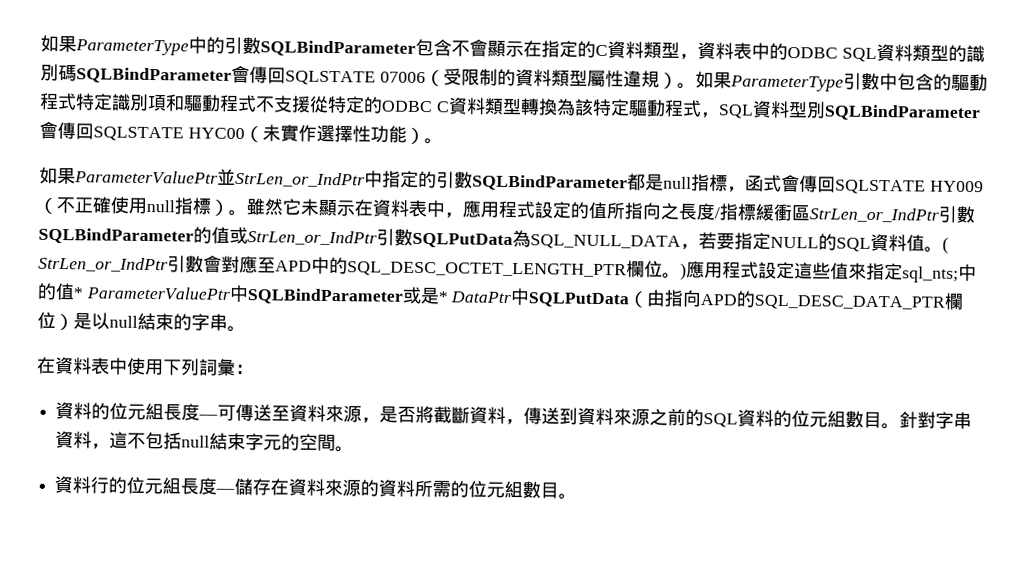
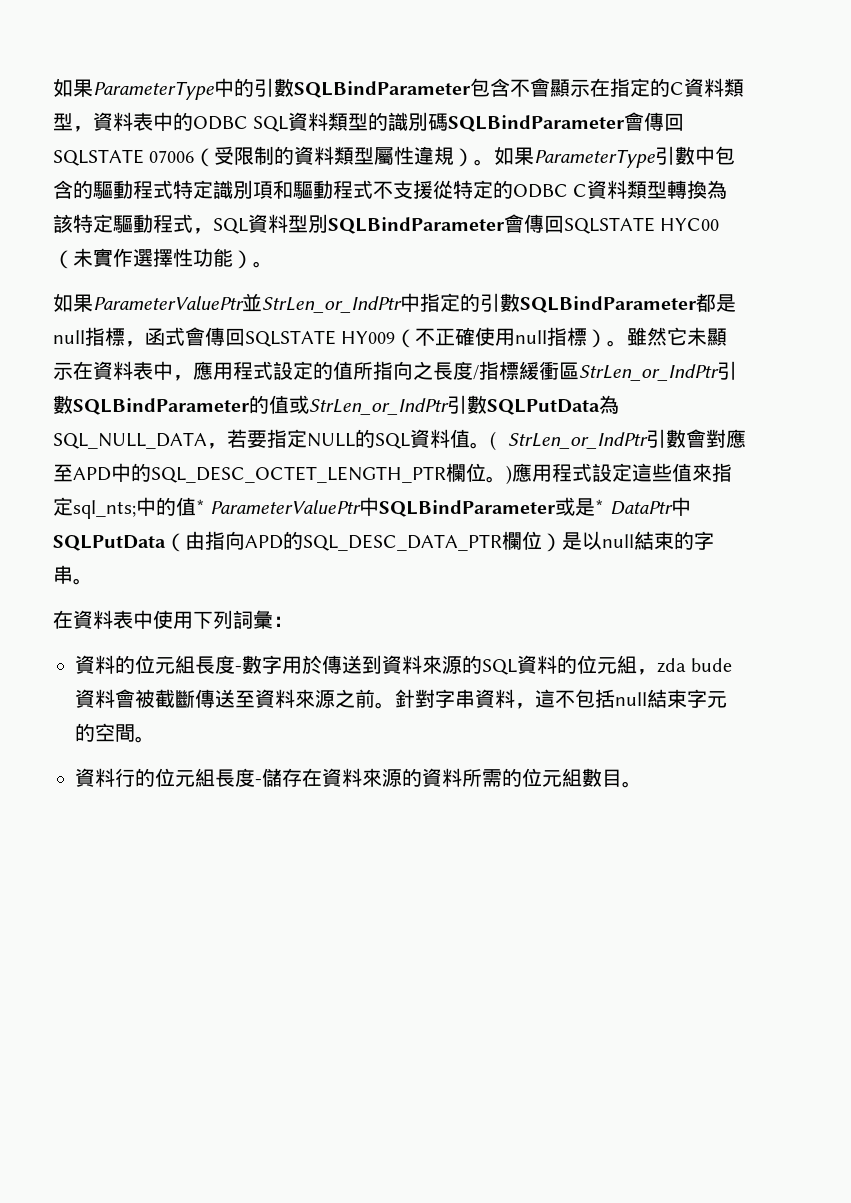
- 資料的位元組長度—可傳送至資料來源，是否將截斷資料，傳送到資料來源之前的SQL資料的位元組數目。
+ 資料的位元組長度-數字用於傳送到資料來源的SQL資料的位元組，zda bude資料會被截斷傳送至資料來源之前。
- 資料行的位元組長度—儲存在資料來源的資料所需的位元組數目。
+ 資料行的位元組長度-儲存在資料來源的資料所需的位元組數目。

